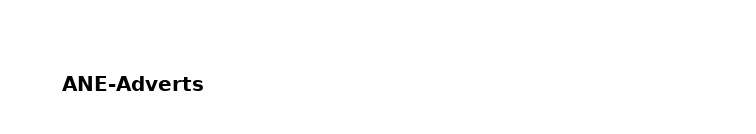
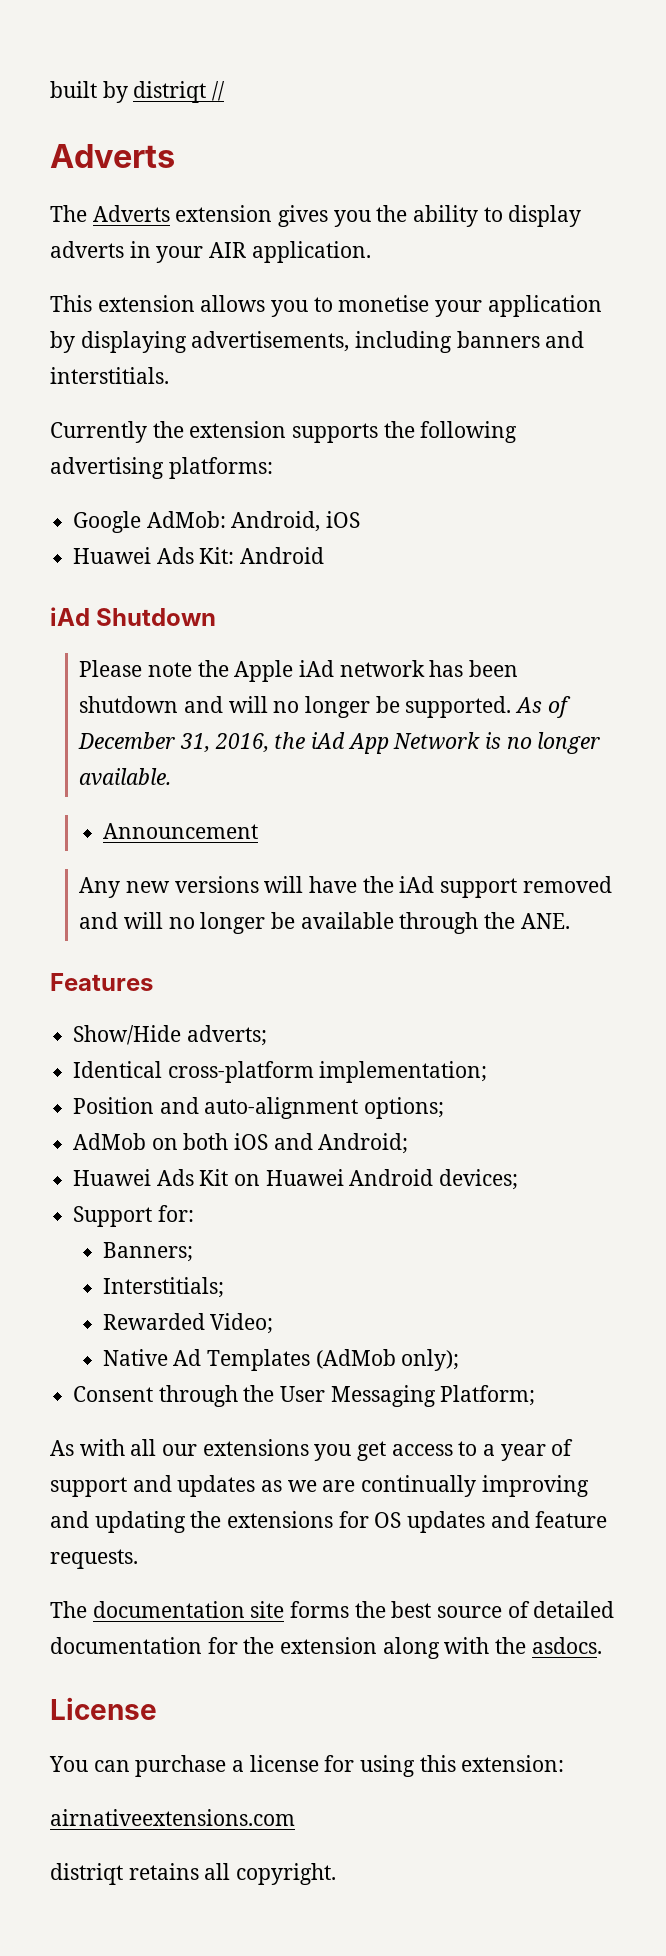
- ANE-Adverts
+ built by distriqt //
+ Adverts
+ The Adverts extension gives you the ability to display adverts in your AIR application.
+ This extension allows you to monetise your application by displaying advertisements, including banners and interstitials.
+ Currently the extension supports the following advertising platforms:
+ Google AdMob: Android, iOS
+ Huawei Ads Kit: Android
+ iAd Shutdown
+ Please note the Apple iAd network has been shutdown and will no longer be supported. As of December 31, 2016, the iAd App Network is no longer available.
+ Announcement
+ Any new versions will have the iAd support removed and will no longer be available through the ANE.
+ Features
+ Show/Hide adverts;
+ Identical cross-platform implementation;
+ Position and auto-alignment options;
+ AdMob on both iOS and Android;
+ Huawei Ads Kit on Huawei Android devices;
+ Support for:
+ Banners;
+ Interstitials;
+ Rewarded Video;
+ Native Ad Templates (AdMob only);
+ Consent through the User Messaging Platform;
+ As with all our extensions you get access to a year of support and updates as we are continually improving and updating the extensions for OS updates and feature requests.
+ The documentation site forms the best source of detailed documentation for the extension along with the asdocs.
+ License
+ You can purchase a license for using this extension:
+ airnativeextensions.com
+ distriqt retains all copyright.

